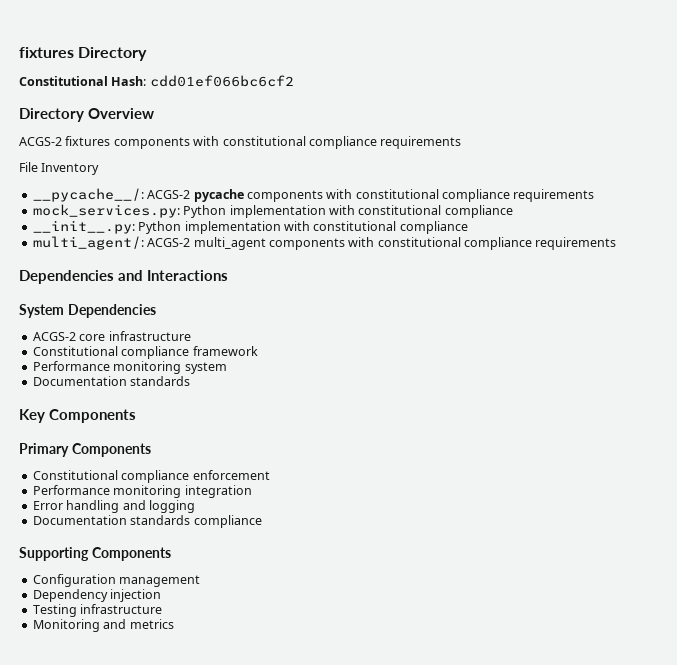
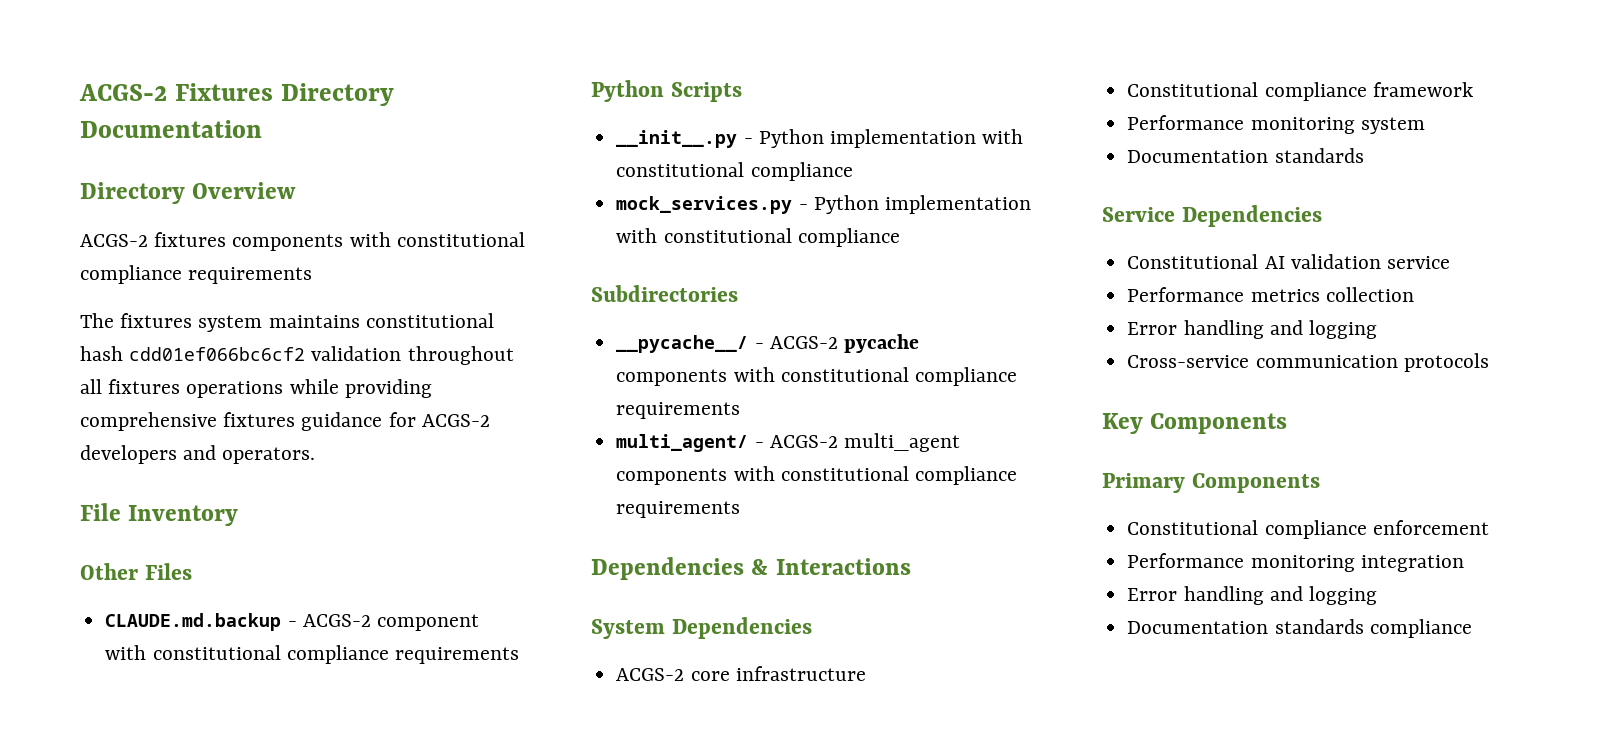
- fixtures Directory
- Constitutional Hash: cdd01ef066bc6cf2
+ ACGS-2 Fixtures Directory Documentation
+ The fixtures system maintains constitutional hash cdd01ef066bc6cf2 validation throughout all fixtures operations while providing comprehensive fixtures guidance for ACGS-2 developers and operators.
  File Inventory
- __pycache__/: ACGS-2 pycache components with constitutional compliance requirements
+ Other Files
+ CLAUDE.md.backup - ACGS-2 component with constitutional compliance requirements
+ Python Scripts
+ __init__.py - Python implementation with constitutional compliance
+ mock_services.py - Python implementation with constitutional compliance
+ Subdirectories
+ __pycache__/ - ACGS-2 pycache components with constitutional compliance requirements
- mock_services.py: Python implementation with constitutional compliance
- __init__.py: Python implementation with constitutional compliance
- multi_agent/: ACGS-2 multi_agent components with constitutional compliance requirements
+ multi_agent/ - ACGS-2 multi_agent components with constitutional compliance requirements
- Dependencies and Interactions
+ Dependencies & Interactions
+ Service Dependencies
+ Constitutional AI validation service
+ Performance metrics collection
+ Error handling and logging
+ Cross-service communication protocols
- Supporting Components
- Configuration management
- Dependency injection
- Testing infrastructure
- Monitoring and metrics

